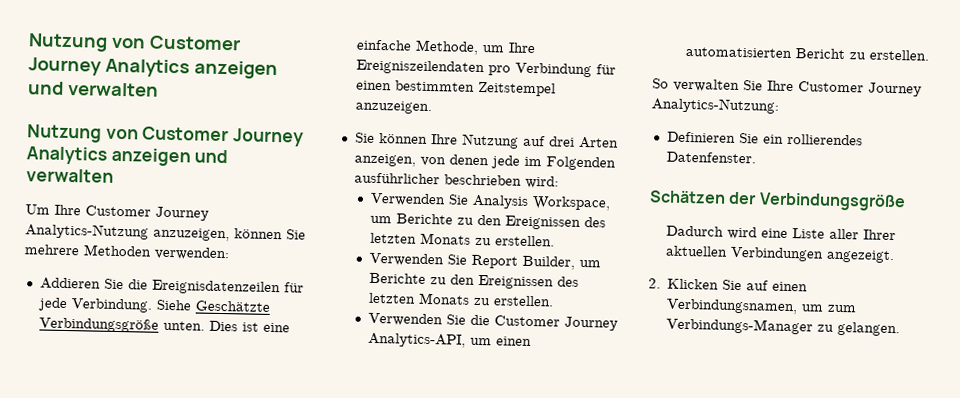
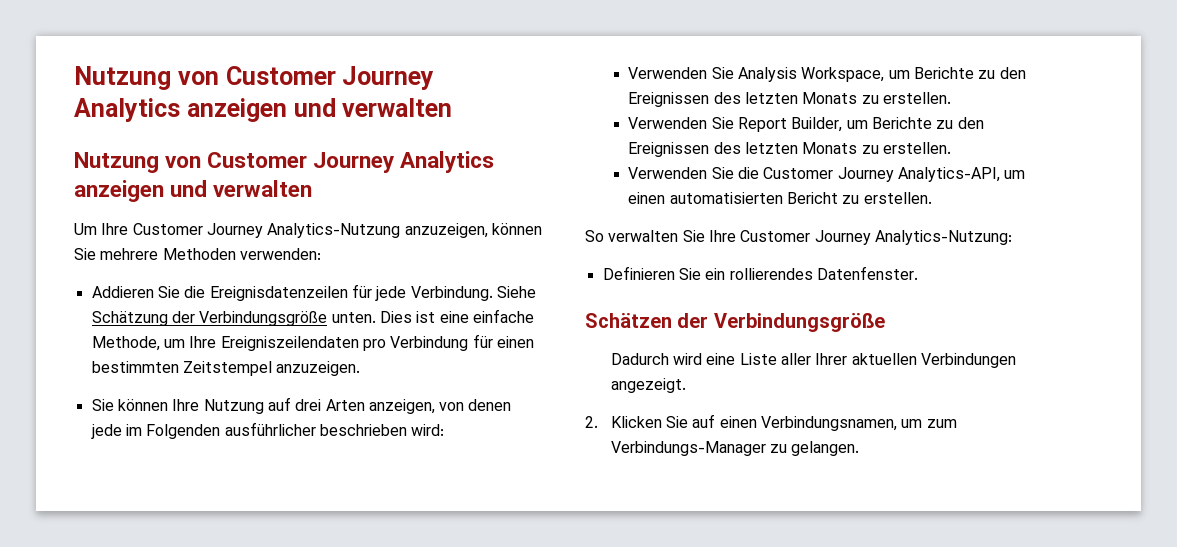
- Siehe Geschätzte Verbindungsgröße unten.
+ Siehe Schätzung der Verbindungsgröße unten.

